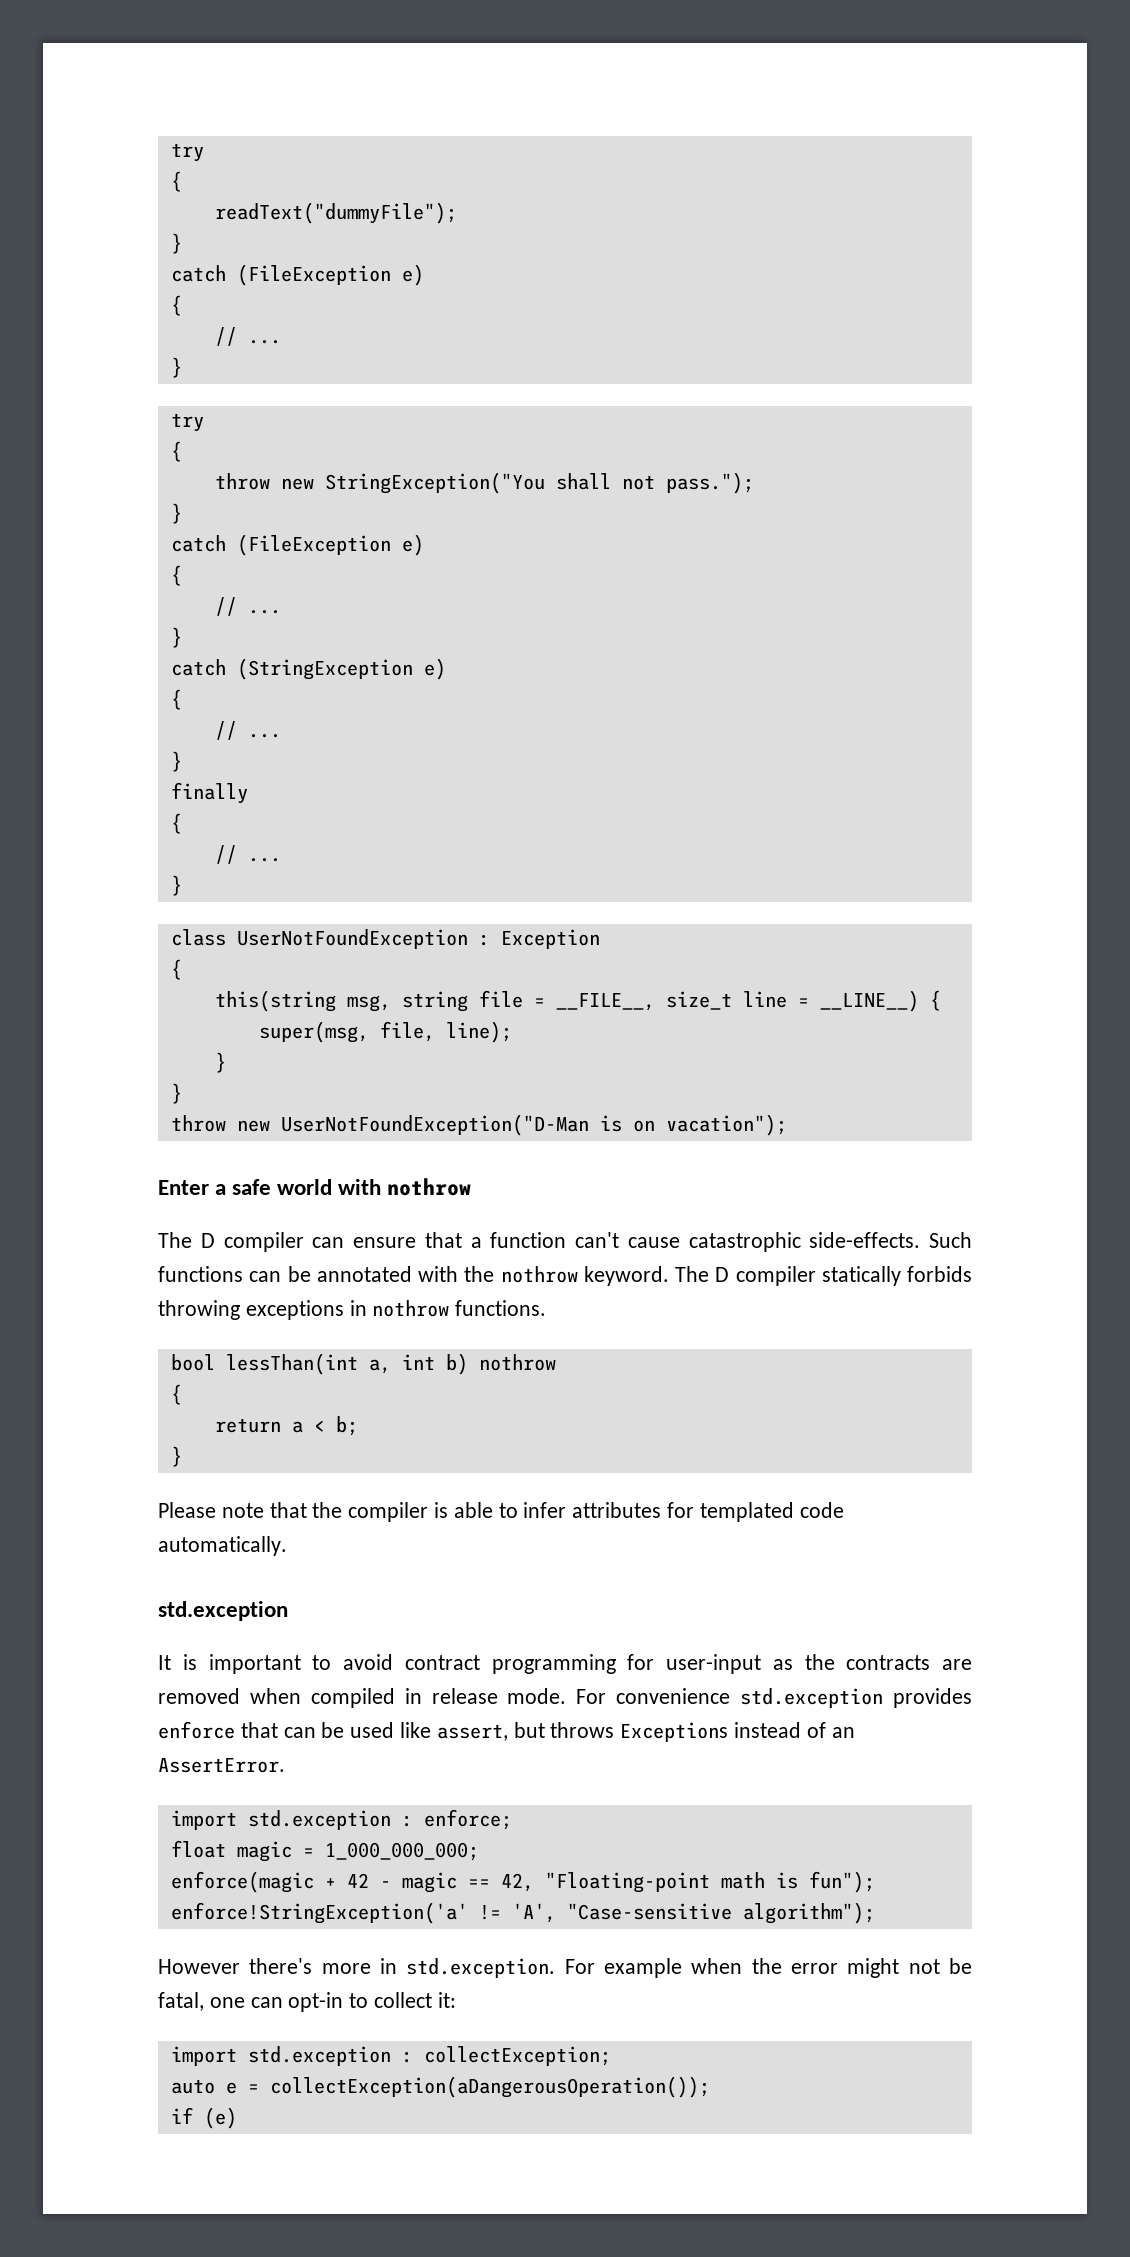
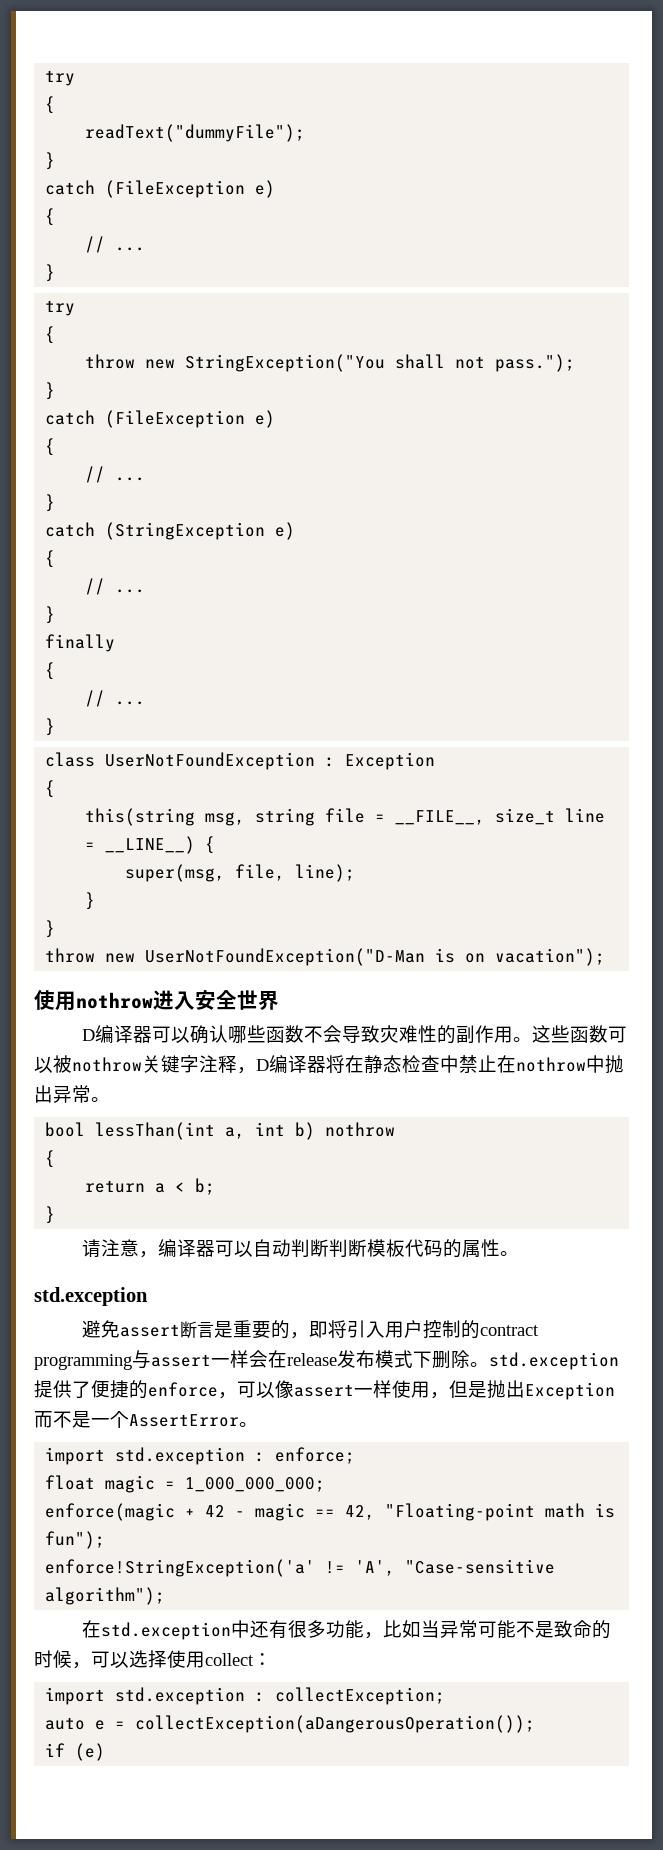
- Enter a safe world with nothrow
- The D compiler can ensure that a function can't cause catastrophic side-effects. Such functions can be annotated with the nothrow keyword. The D compiler statically forbids throwing exceptions in nothrow functions.
+ 使用nothrow进入安全世界
+ D编译器可以确认哪些函数不会导致灾难性的副作用。这些函数可以被nothrow关键字注释，D编译器将在静态检查中禁止在nothrow中抛出异常。
- Please note that the compiler is able to infer attributes for templated code automatically.
+ 请注意，编译器可以自动判断判断模板代码的属性。
  std.exception
- It is important to avoid contract programming for user-input as the contracts are removed when compiled in release mode. For convenience std.exception provides enforce that can be used like assert, but throws Exceptions instead of an AssertError.
+ 避免assert断言是重要的，即将引入用户控制的contract programming与assert一样会在release发布模式下删除。std.exception提供了便捷的enforce，可以像assert一样使用，但是抛出Exception而不是一个AssertError。
- However there's more in std.exception. For example when the error might not be fatal, one can opt-in to collect it:
+ 在std.exception中还有很多功能，比如当异常可能不是致命的时候，可以选择使用collect：

